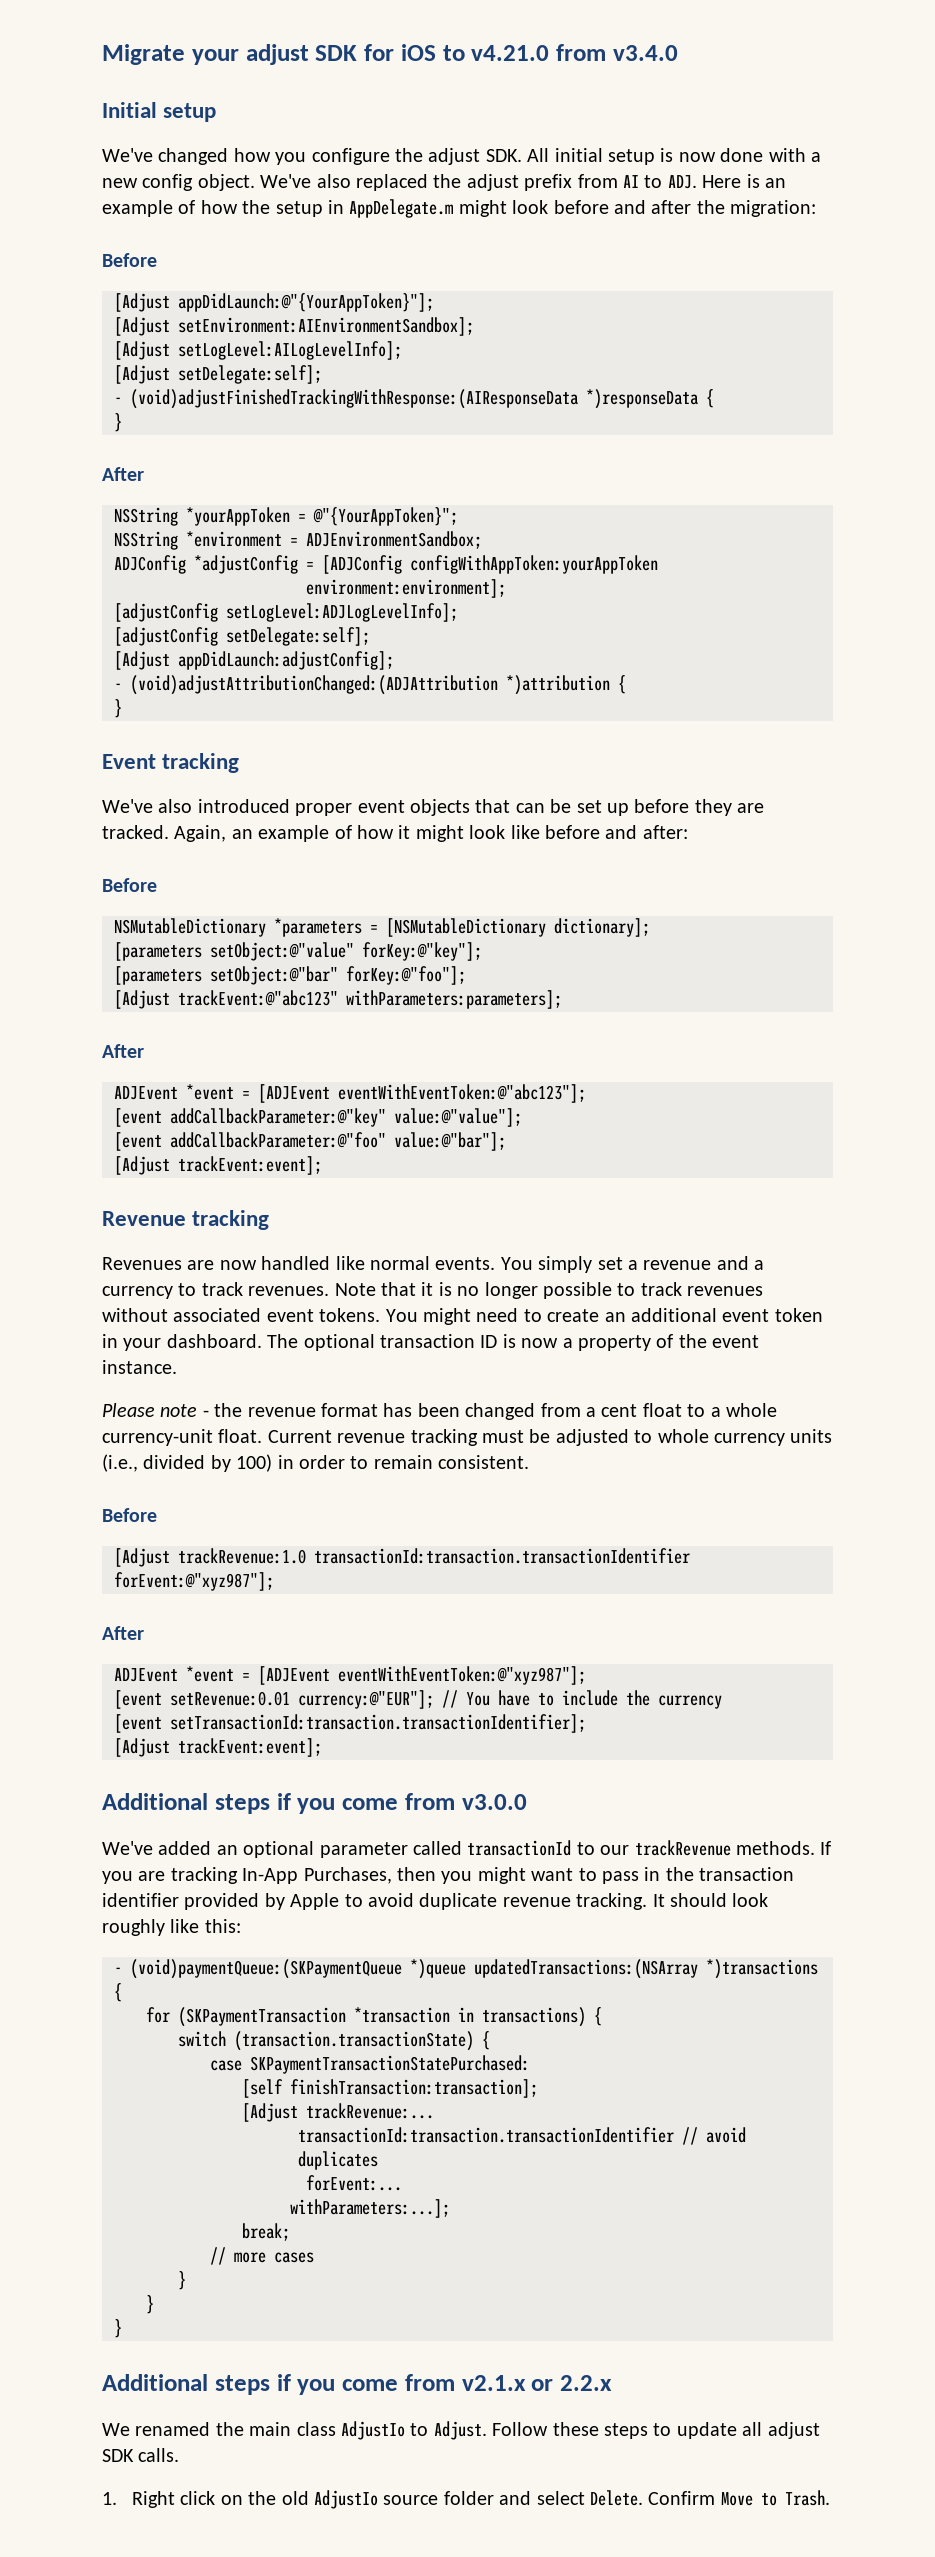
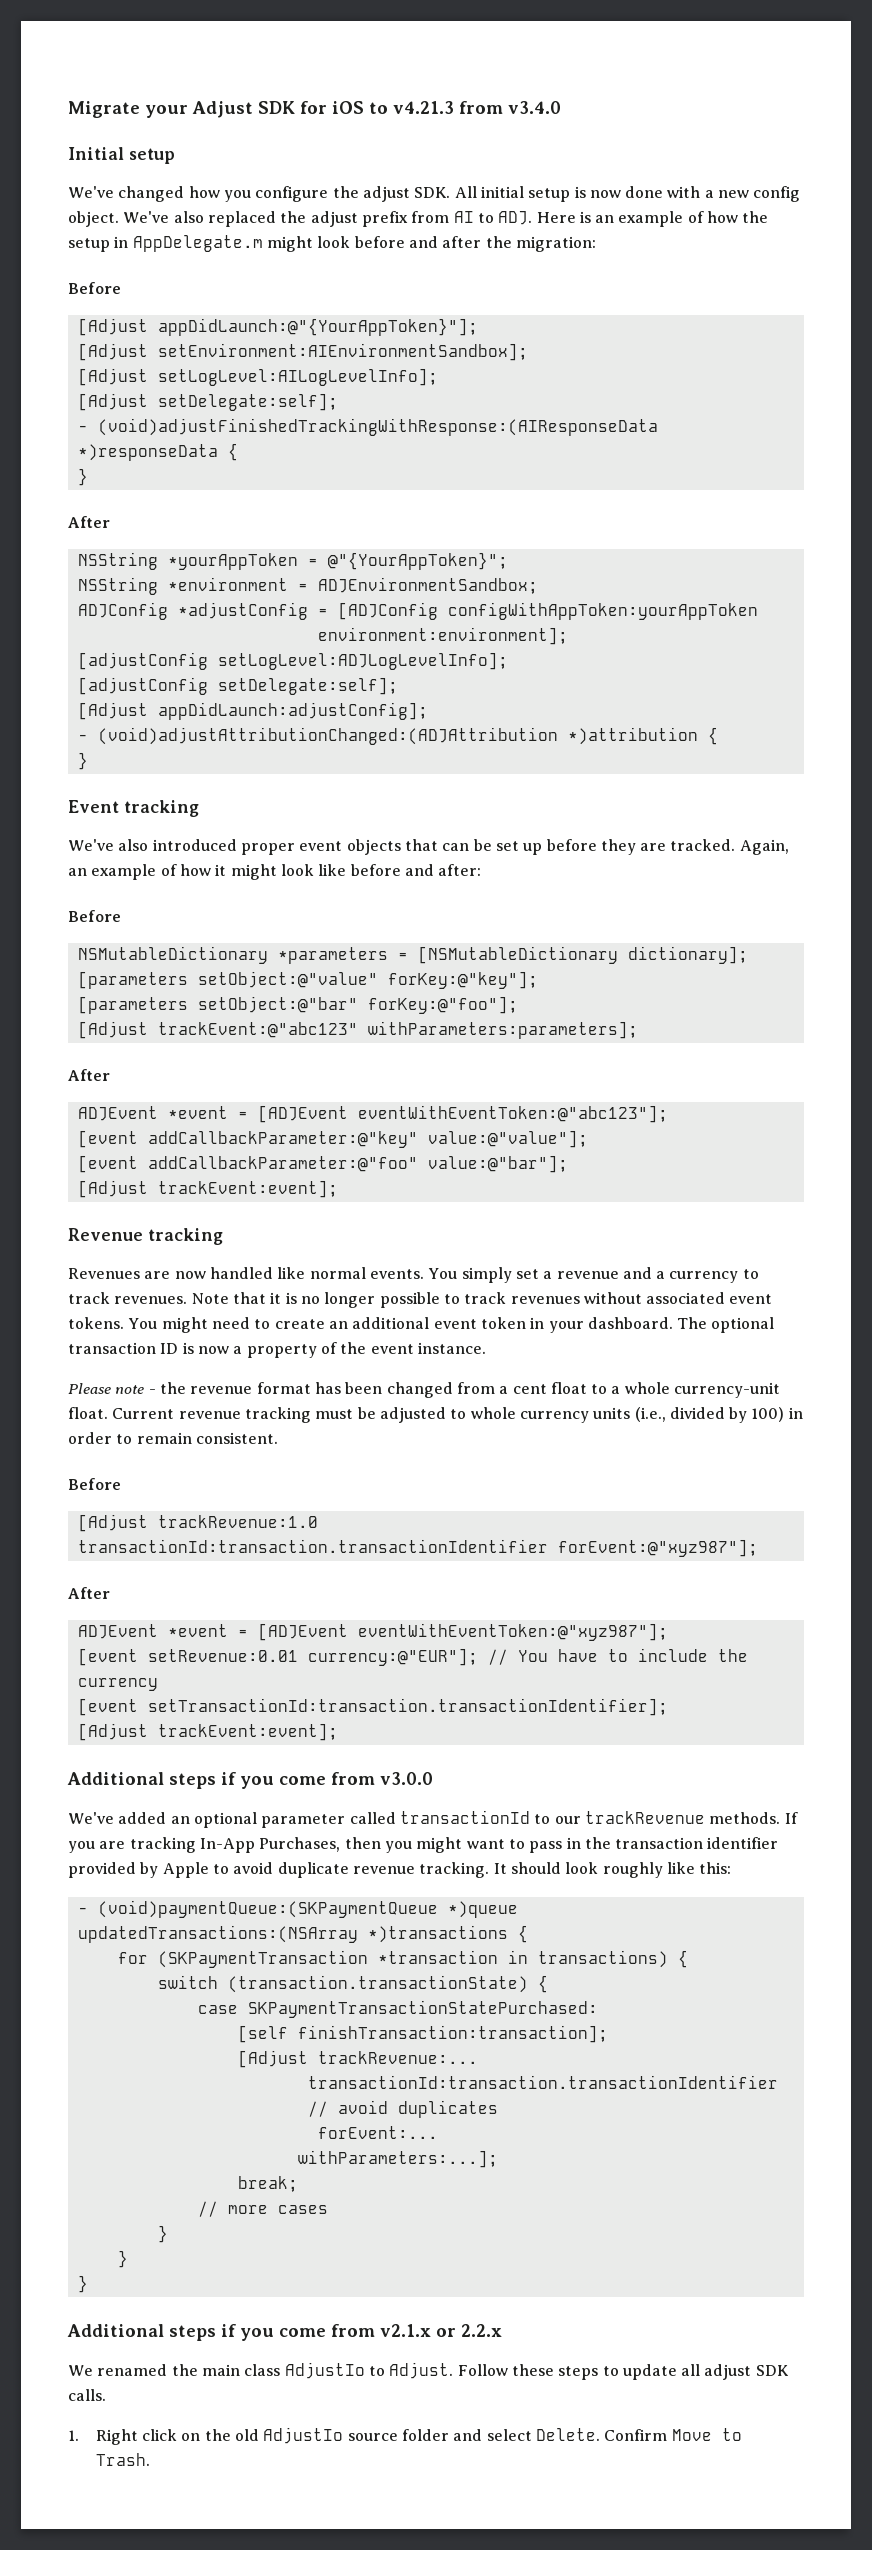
- Migrate your adjust SDK for iOS to v4.21.0 from v3.4.0
+ Migrate your Adjust SDK for iOS to v4.21.3 from v3.4.0

